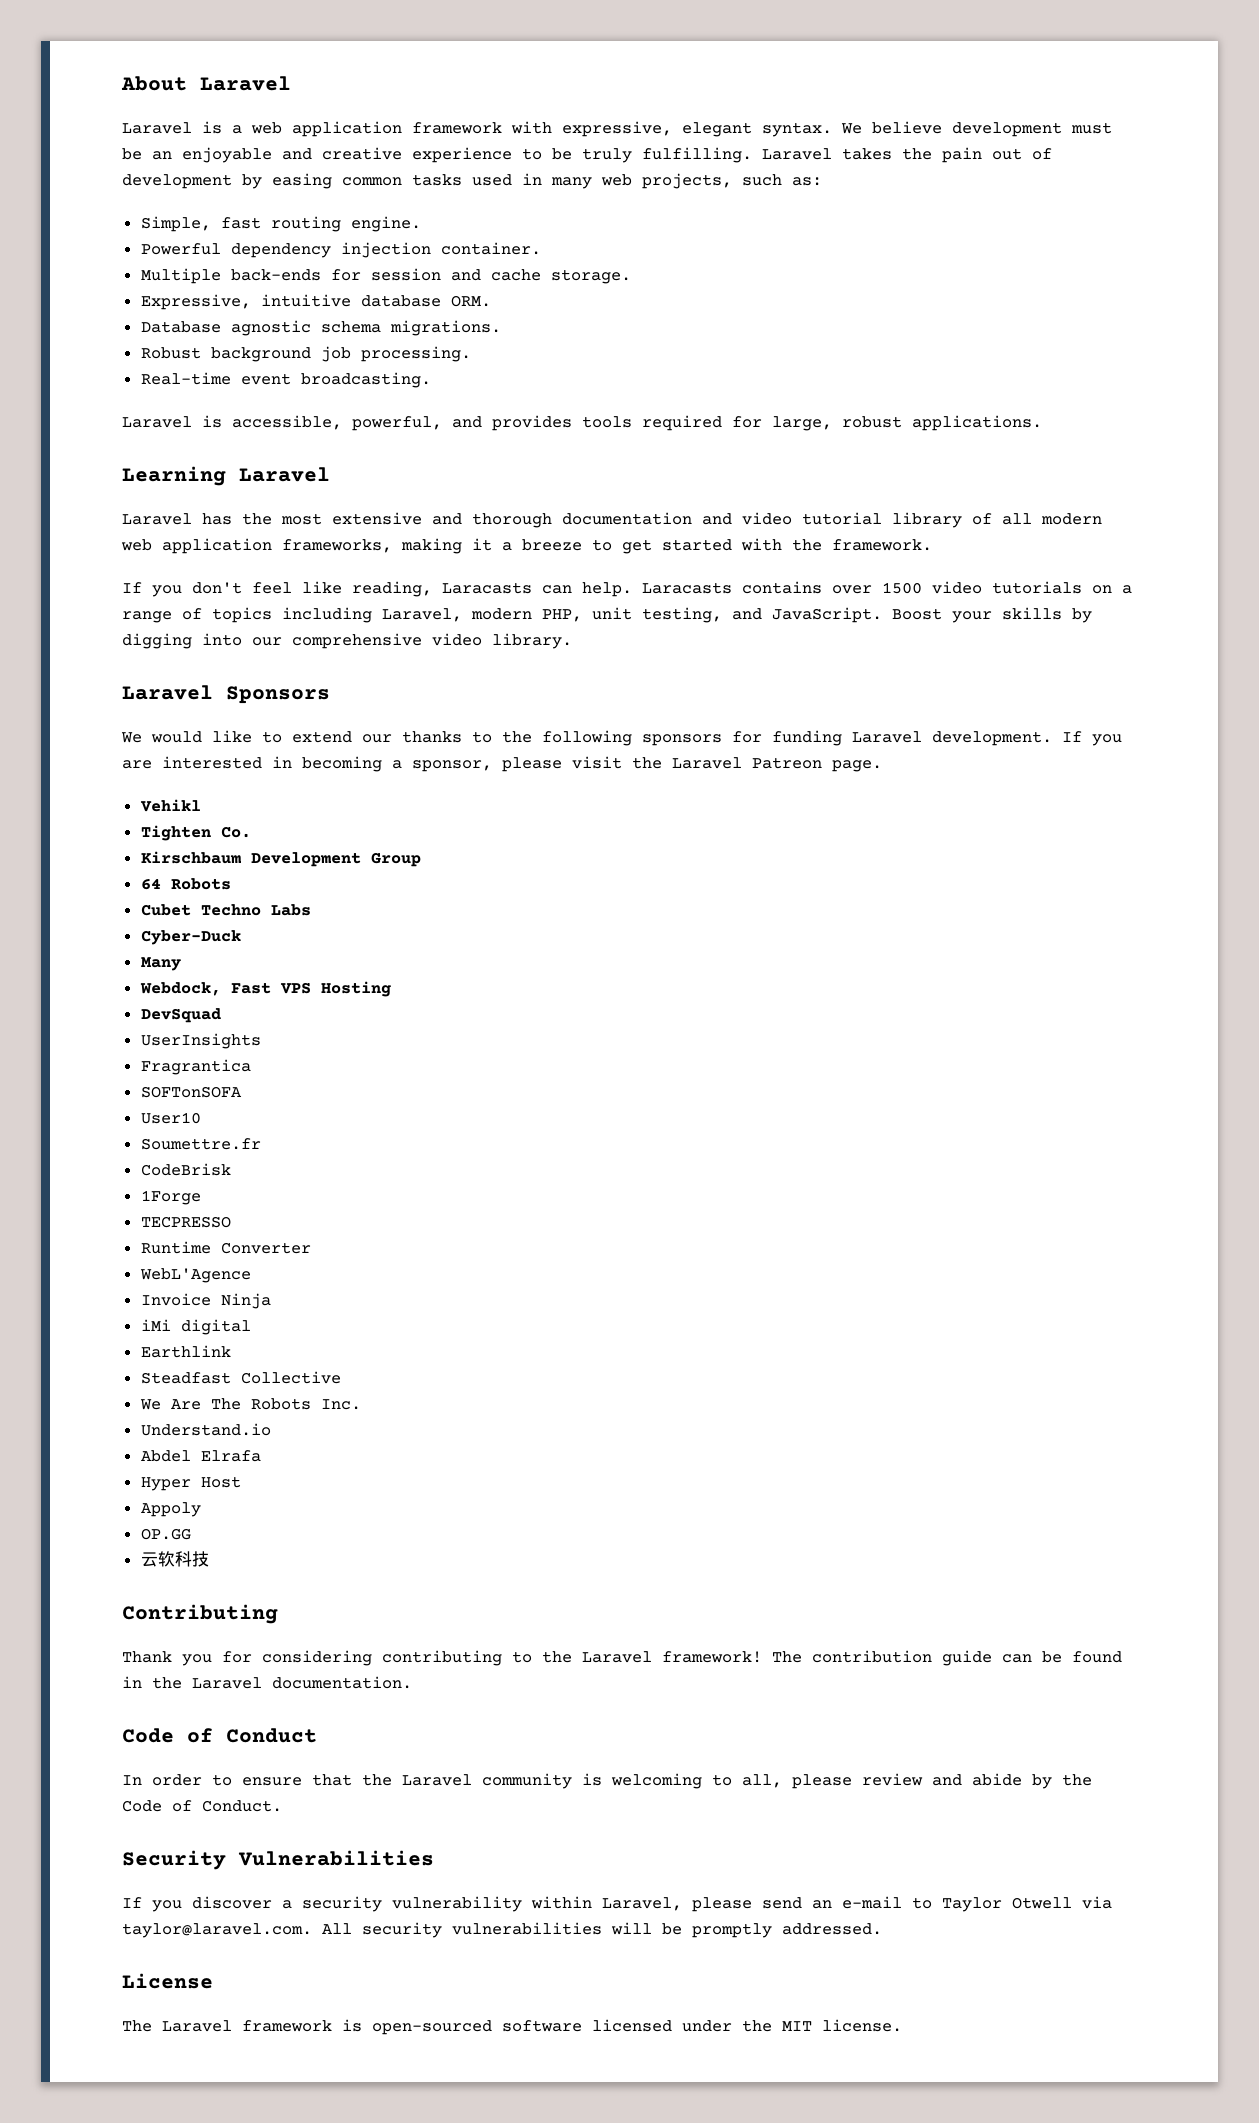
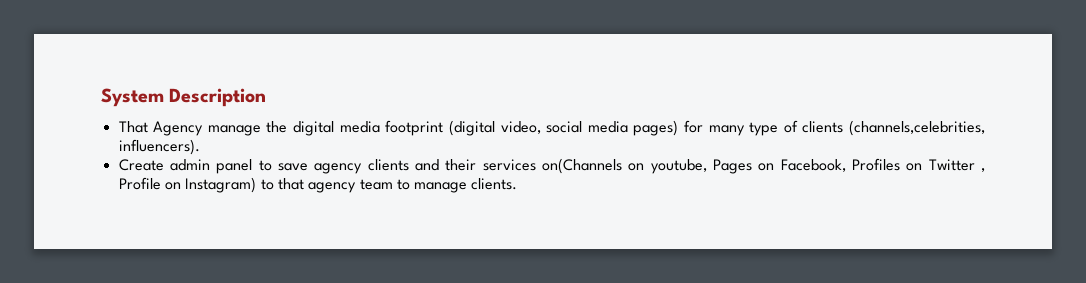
- About Laravel
- Laravel is a web application framework with expressive, elegant syntax. We believe development must be an enjoyable and creative experience to be truly fulfilling. Laravel takes the pain out of development by easing common tasks used in many web projects, such as:
- Simple, fast routing engine.
- Powerful dependency injection container.
- Multiple back-ends for session and cache storage.
- Expressive, intuitive database ORM.
- Database agnostic schema migrations.
- Robust background job processing.
- Real-time event broadcasting.
- Laravel is accessible, powerful, and provides tools required for large, robust applications.
- Learning Laravel
- Laravel has the most extensive and thorough documentation and video tutorial library of all modern web application frameworks, making it a breeze to get started with the framework.
- If you don't feel like reading, Laracasts can help. Laracasts contains over 1500 video tutorials on a range of topics including Laravel, modern PHP, unit testing, and JavaScript. Boost your skills by digging into our comprehensive video library.
- Laravel Sponsors
- We would like to extend our thanks to the following sponsors for funding Laravel development. If you are interested in becoming a sponsor, please visit the Laravel Patreon page.
- Vehikl
- Tighten Co.
- Kirschbaum Development Group
- 64 Robots
- Cubet Techno Labs
- Cyber-Duck
- Many
- Webdock, Fast VPS Hosting
- DevSquad
- UserInsights
- Fragrantica
- SOFTonSOFA
- User10
- Soumettre.fr
- CodeBrisk
- 1Forge
- TECPRESSO
- Runtime Converter
- WebL'Agence
- Invoice Ninja
- iMi digital
- Earthlink
- Steadfast Collective
- We Are The Robots Inc.
- Understand.io
- Abdel Elrafa
- Hyper Host
- Appoly
- OP.GG
- 云软科技
- Contributing
- Thank you for considering contributing to the Laravel framework! The contribution guide can be found in the Laravel documentation.
- Code of Conduct
- In order to ensure that the Laravel community is welcoming to all, please review and abide by the Code of Conduct.
- Security Vulnerabilities
- If you discover a security vulnerability within Laravel, please send an e-mail to Taylor Otwell via taylor@laravel.com. All security vulnerabilities will be promptly addressed.
- License
- The Laravel framework is open-sourced software licensed under the MIT license.
+ System Description
+ That Agency manage the digital media footprint (digital video, social media pages) for many type of clients (channels,celebrities, influencers).
+ Create admin panel to save agency clients and their services on(Channels on youtube, Pages on Facebook, Profiles on Twitter , Profile on Instagram) to that agency team to manage clients.

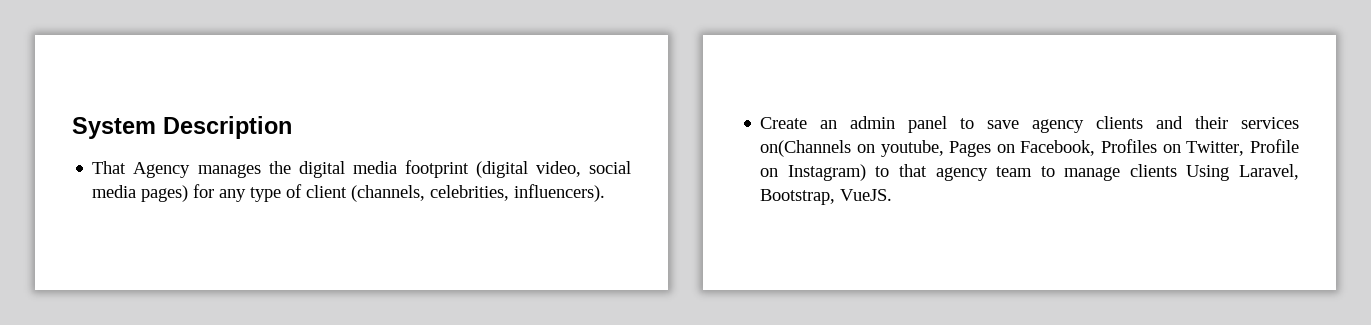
- That Agency manage the digital media footprint (digital video, social media pages) for many type of clients (channels,celebrities, influencers).
+ That Agency manages the digital media footprint (digital video, social media pages) for any type of client (channels, celebrities, influencers).
- Create admin panel to save agency clients and their services on(Channels on youtube, Pages on Facebook, Profiles on Twitter , Profile on Instagram) to that agency team to manage clients.
+ Create an admin panel to save agency clients and their services on(Channels on youtube, Pages on Facebook, Profiles on Twitter, Profile on Instagram) to that agency team to manage clients Using Laravel, Bootstrap, VueJS.

